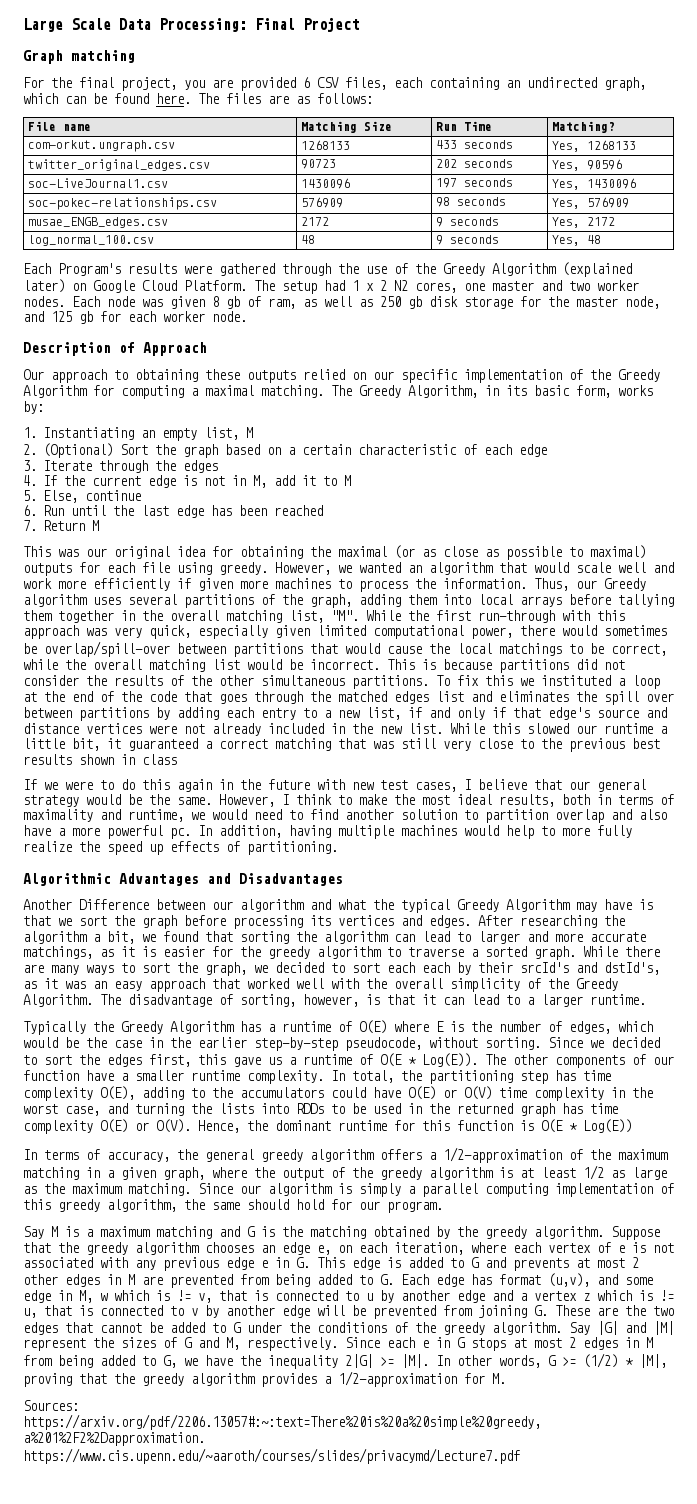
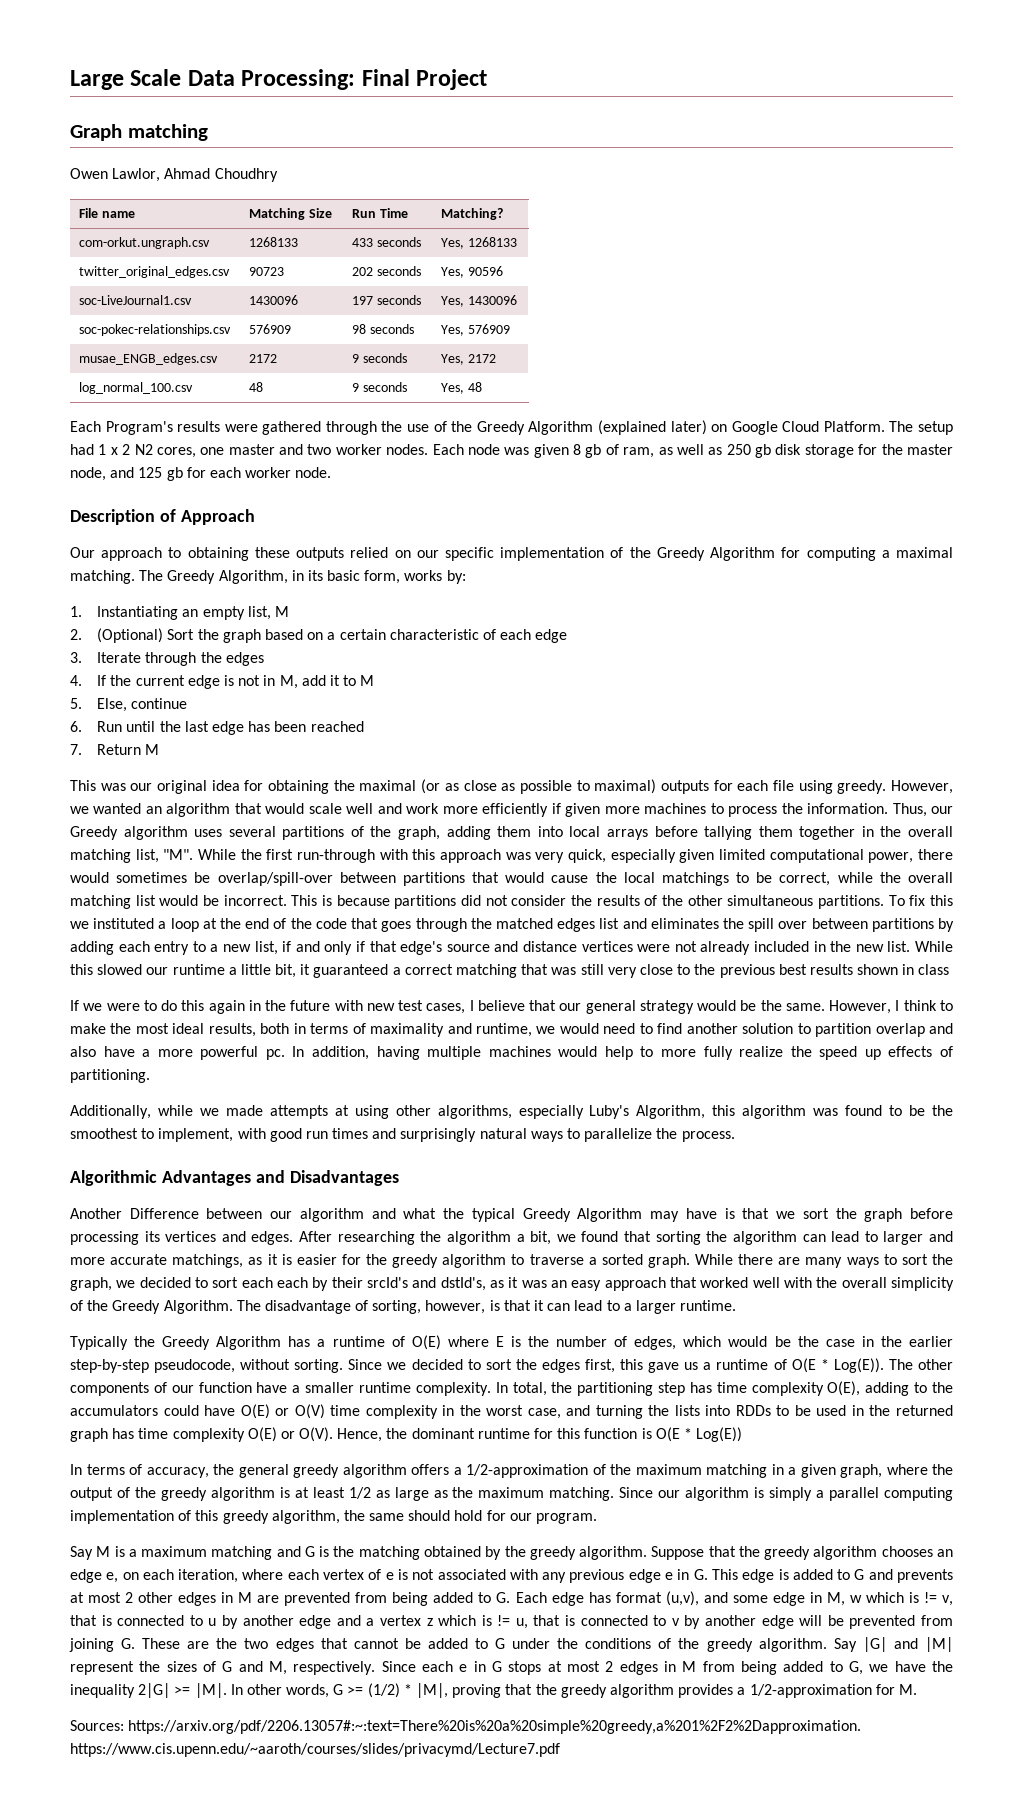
- For the final project, you are provided 6 CSV files, each containing an undirected graph, which can be found here. The files are as follows:
+ Owen Lawlor, Ahmad Choudhry
+ Additionally, while we made attempts at using other algorithms, especially Luby's Algorithm, this algorithm was found to be the smoothest to implement, with good run times and surprisingly natural ways to parallelize the process.

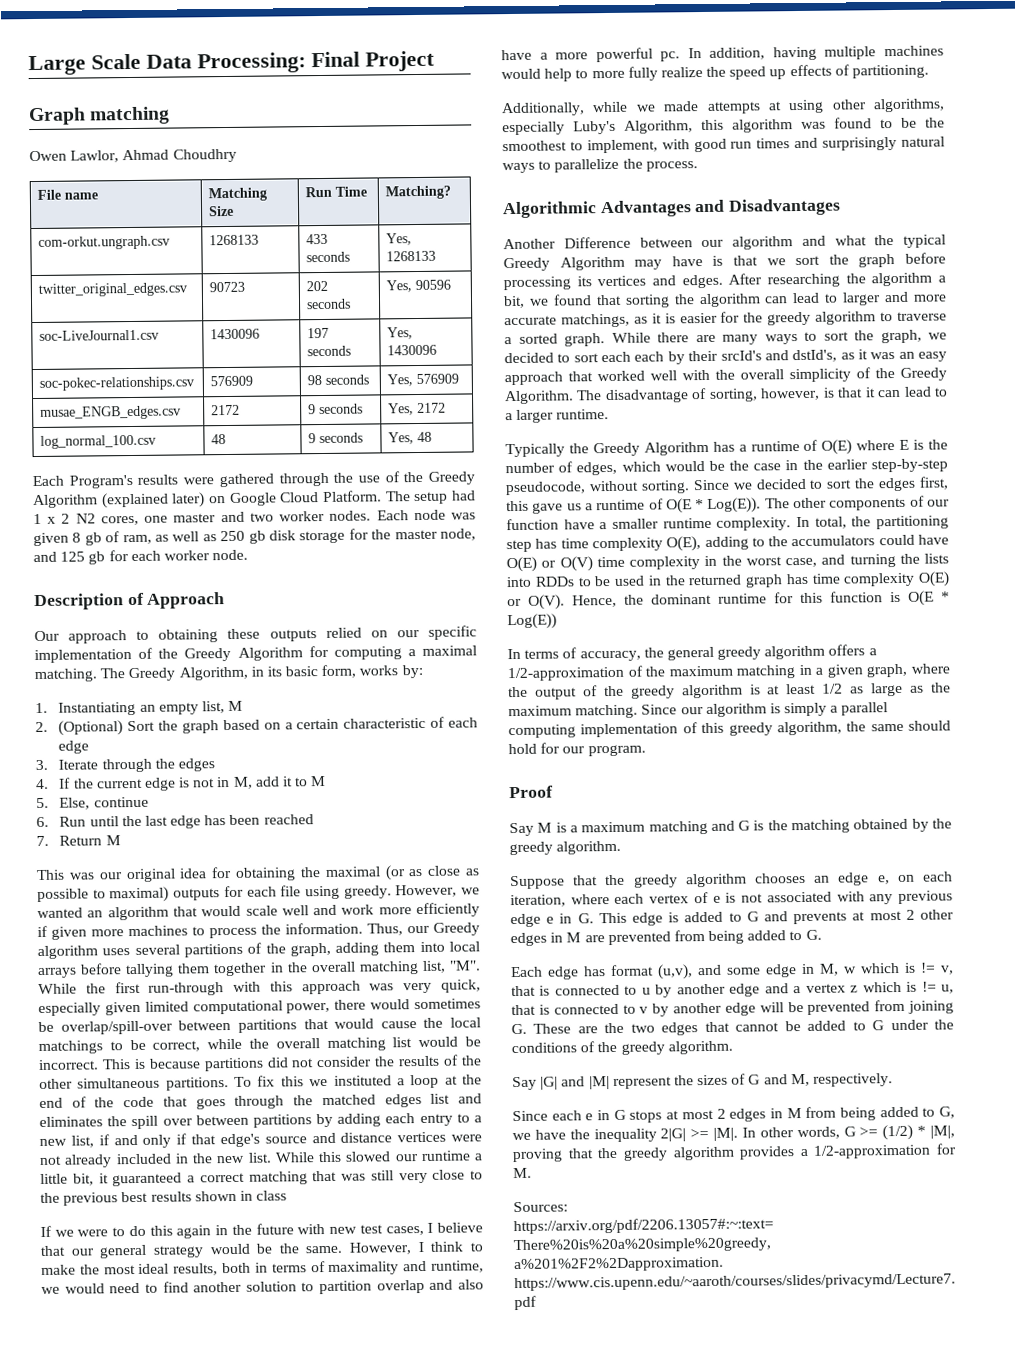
+ Proof
- Say M is a maximum matching and G is the matching obtained by the greedy algorithm. Suppose that the greedy algorithm chooses an edge e, on each iteration, where each vertex of e is not associated with any previous edge e in G. This edge is added to G and prevents at most 2 other edges in M are prevented from being added to G. Each edge has format (u,v), and some edge in M, w which is != v, that is connected to u by another edge and a vertex z which is != u, that is connected to v by another edge will be prevented from joining G. These are the two edges that cannot be added to G under the conditions of the greedy algorithm. Say |G| and |M| represent the sizes of G and M, respectively. Since each e in G stops at most 2 edges in M from being added to G, we have the inequality 2|G| >= |M|.
+ Say M is a maximum matching and G is the matching obtained by the greedy algorithm.
+ Suppose that the greedy algorithm chooses an edge e, on each iteration, where each vertex of e is not associated with any previous edge e in G. This edge is added to G and prevents at most 2 other edges in M are prevented from being added to G.
+ Each edge has format (u,v), and some edge in M, w which is != v, that is connected to u by another edge and a vertex z which is != u, that is connected to v by another edge will be prevented from joining G. These are the two edges that cannot be added to G under the conditions of the greedy algorithm.
+ Say |G| and |M| represent the sizes of G and M, respectively.
+ Since each e in G stops at most 2 edges in M from being added to G, we have the inequality 2|G| >= |M|.

